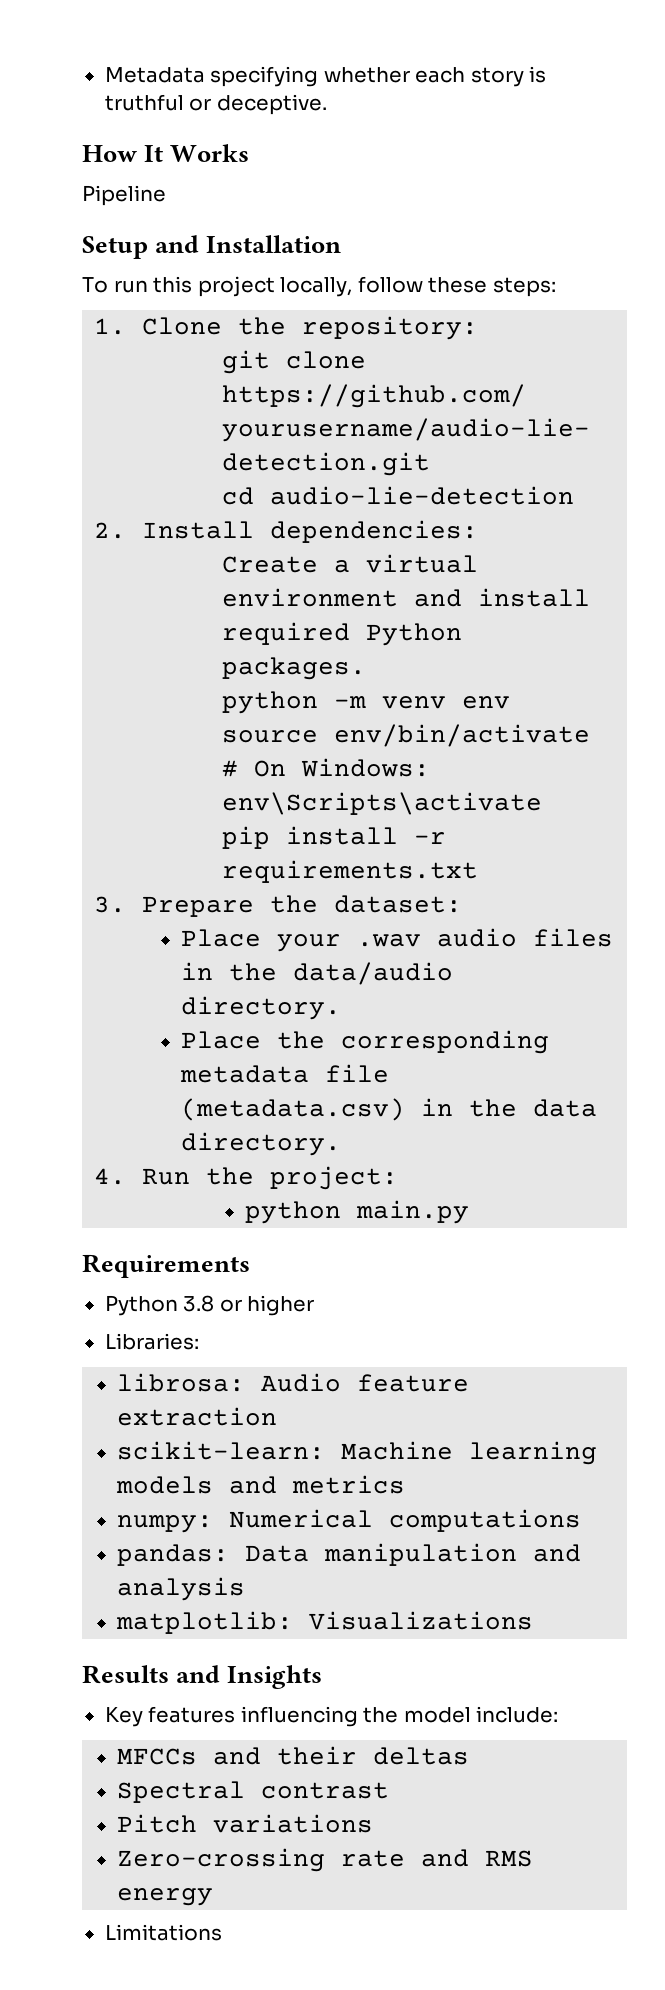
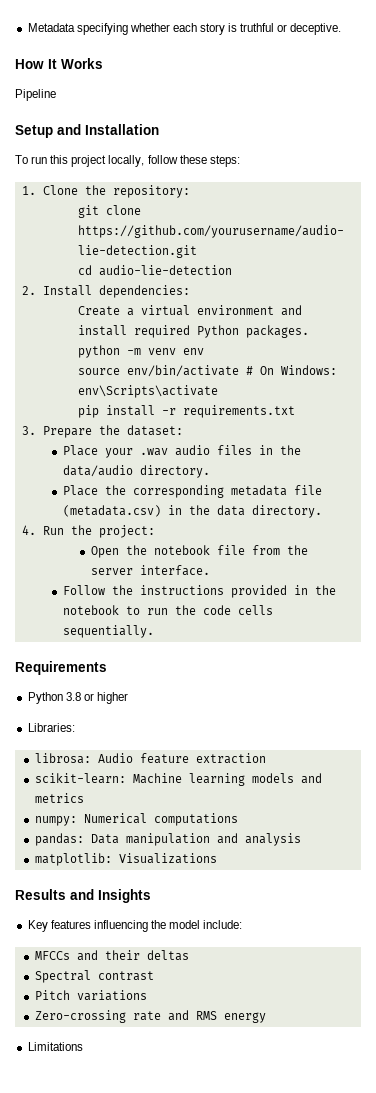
- python main.py
+ Open the notebook file from the server interface.
+ Follow the instructions provided in the notebook to run the code cells sequentially.

